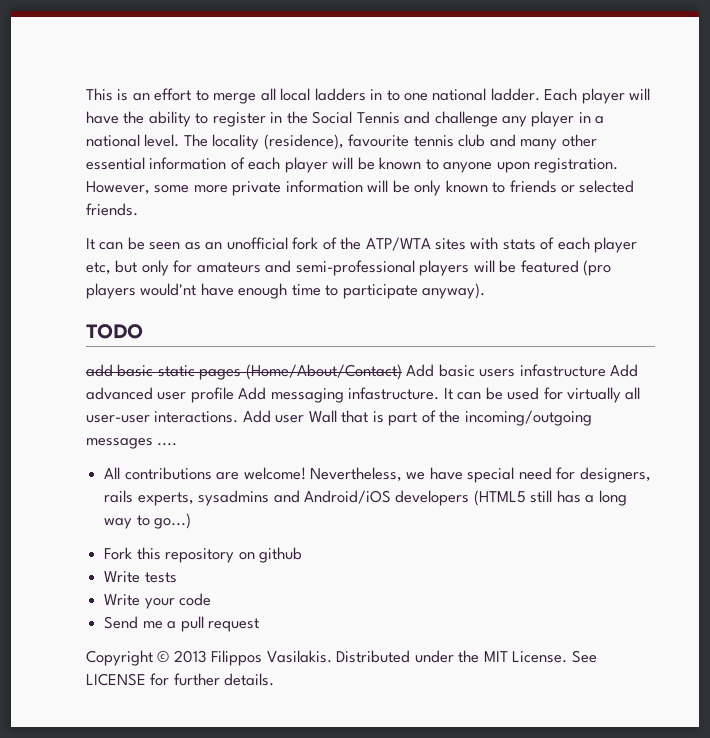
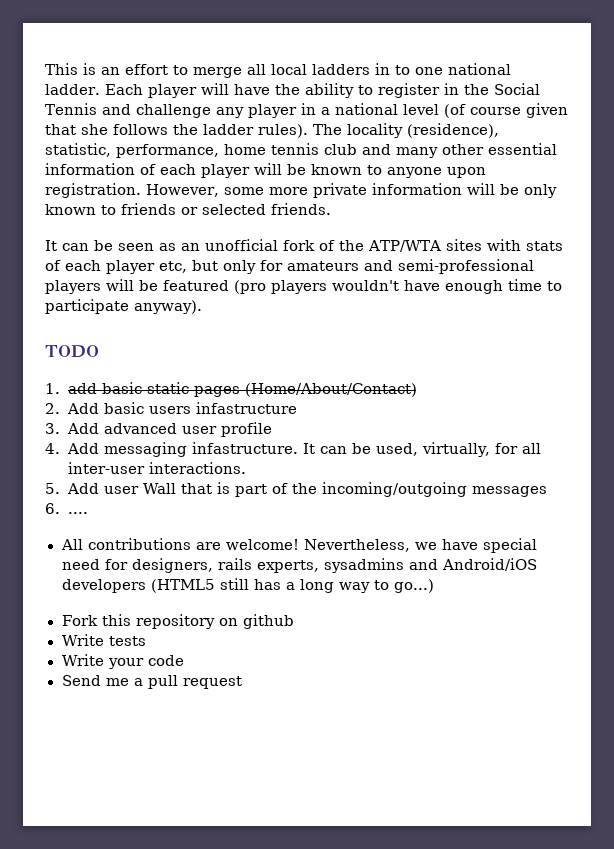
- Each player will have the ability to register in the Social Tennis and challenge any player in a national level. The locality (residence), favourite tennis club and many other essential information of each player will be known to anyone upon registration.
+ Each player will have the ability to register in the Social Tennis and challenge any player in a national level (of course given that she follows the ladder rules). The locality (residence), statistic, performance, home tennis club and many other essential information of each player will be known to anyone upon registration.
- It can be seen as an unofficial fork of the ATP/WTA sites with stats of each player etc, but only for amateurs and semi-professional players will be featured (pro players would'nt have enough time to participate anyway).
+ It can be seen as an unofficial fork of the ATP/WTA sites with stats of each player etc, but only for amateurs and semi-professional players will be featured (pro players wouldn't have enough time to participate anyway).
- add basic static pages (Home/About/Contact) Add basic users infastructure Add advanced user profile Add messaging infastructure.
+ 1. add basic static pages (Home/About/Contact)
+ 2. Add basic users infastructure
+ 3. Add advanced user profile
+ 4. Add messaging infastructure.
- It can be used for virtually all user-user interactions. Add user Wall that is part of the incoming/outgoing messages ....
+ It can be used, virtually, for all inter-user interactions.
+ 5. Add user Wall that is part of the incoming/outgoing messages
+ 6. ....
- Copyright © 2013 Filippos Vasilakis. Distributed under the MIT License. See LICENSE for further details.

